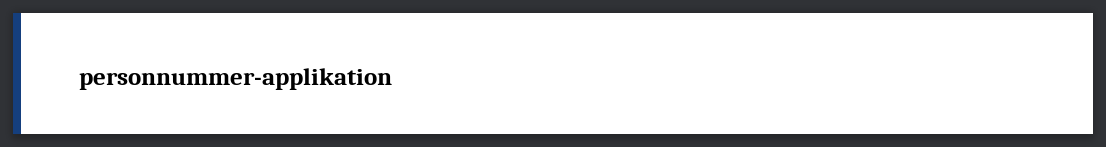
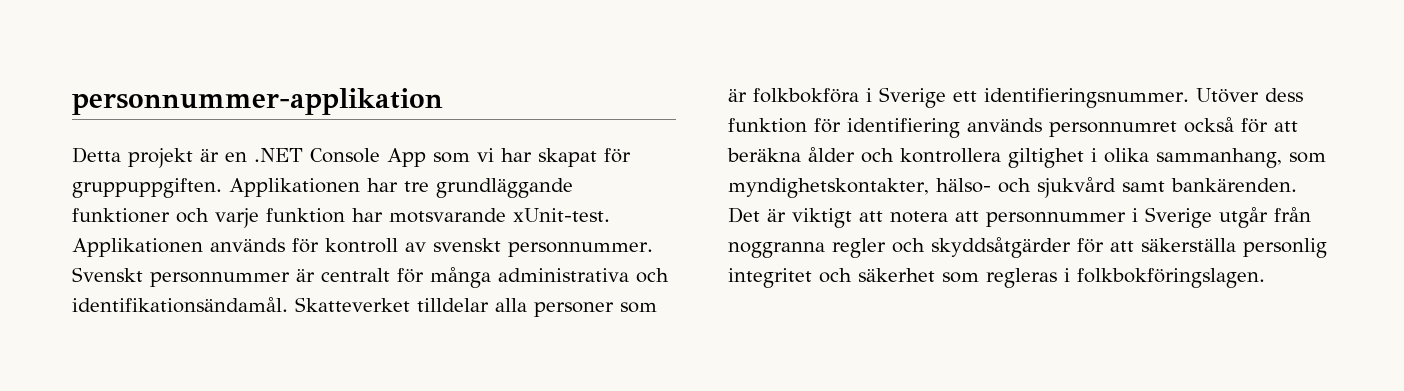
+ Detta projekt är en .NET Console App som vi har skapat för gruppuppgiften. Applikationen har tre grundläggande funktioner och varje funktion har motsvarande xUnit-test. Applikationen används för kontroll av svenskt personnummer. Svenskt personnummer är centralt för många administrativa och identifikationsändamål. Skatteverket tilldelar alla personer som är folkbokföra i Sverige ett identifieringsnummer. Utöver dess funktion för identifiering används personnumret också för att beräkna ålder och kontrollera giltighet i olika sammanhang, som myndighetskontakter, hälso- och sjukvård samt bankärenden. Det är viktigt att notera att personnummer i Sverige utgår från noggranna regler och skyddsåtgärder för att säkerställa personlig integritet och säkerhet som regleras i folkbokföringslagen.

